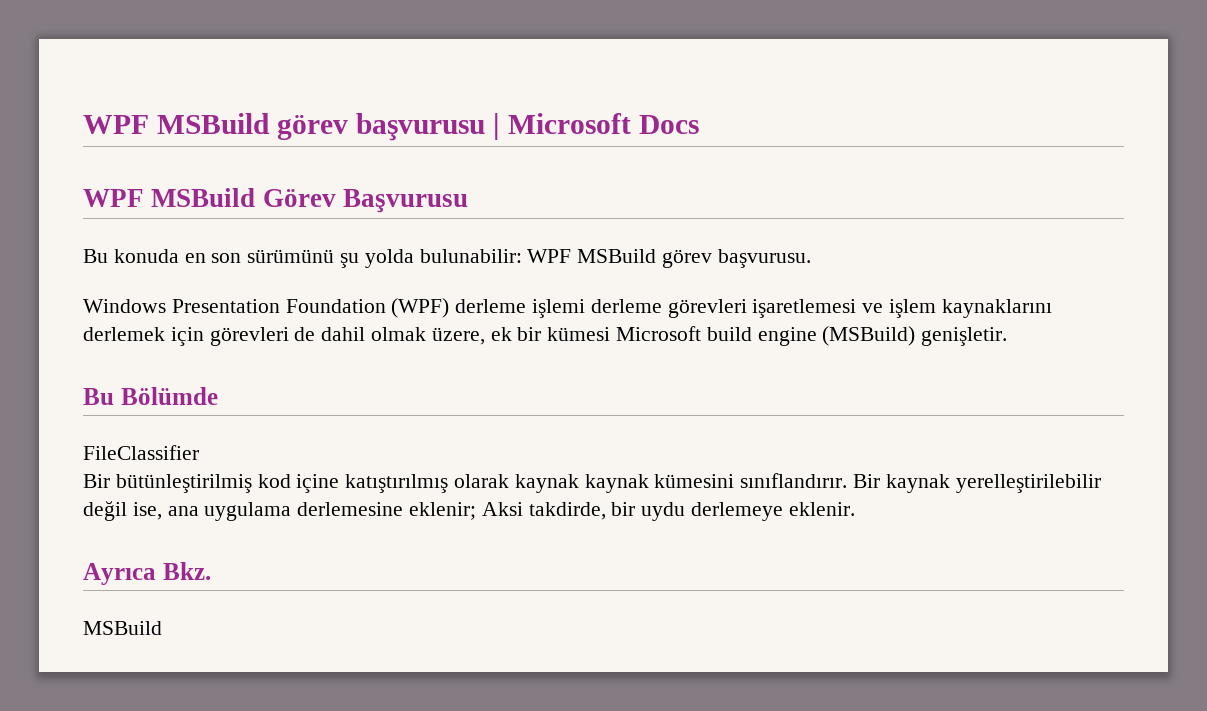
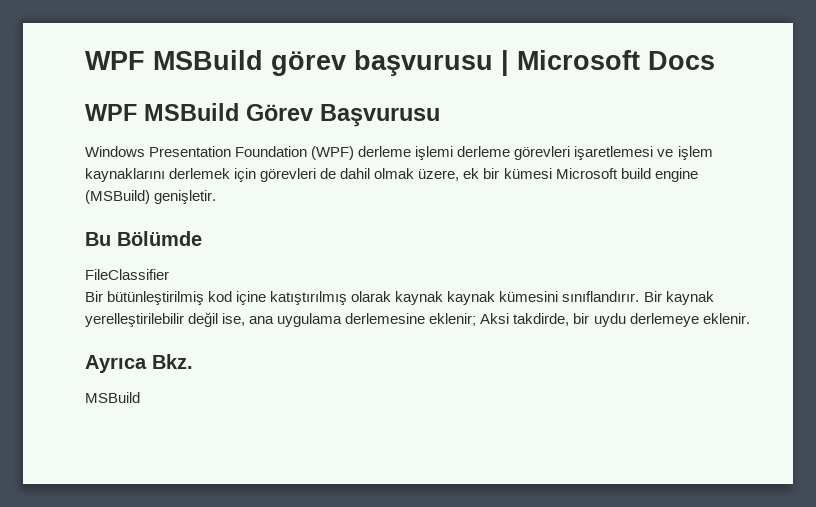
- Bu konuda en son sürümünü şu yolda bulunabilir: WPF MSBuild görev başvurusu.

